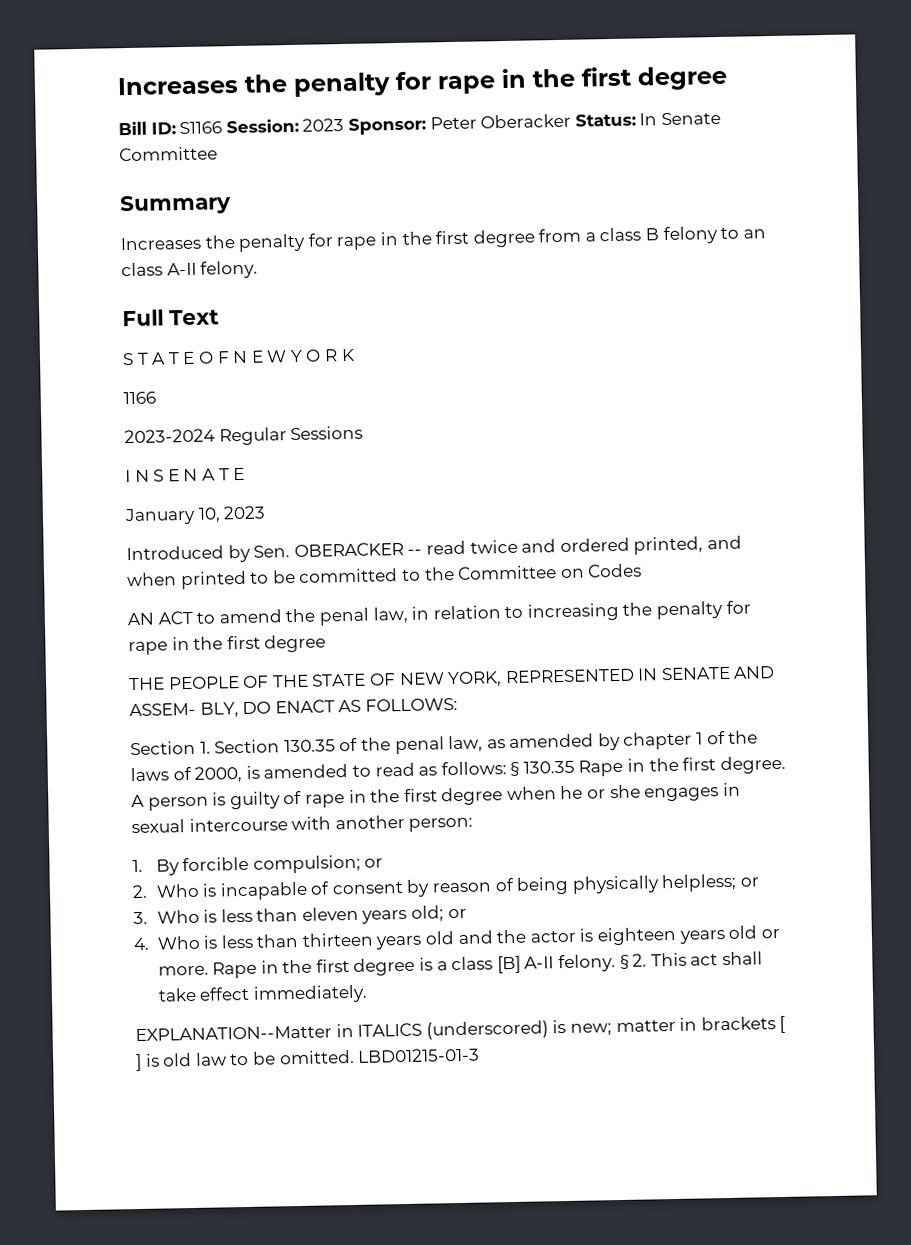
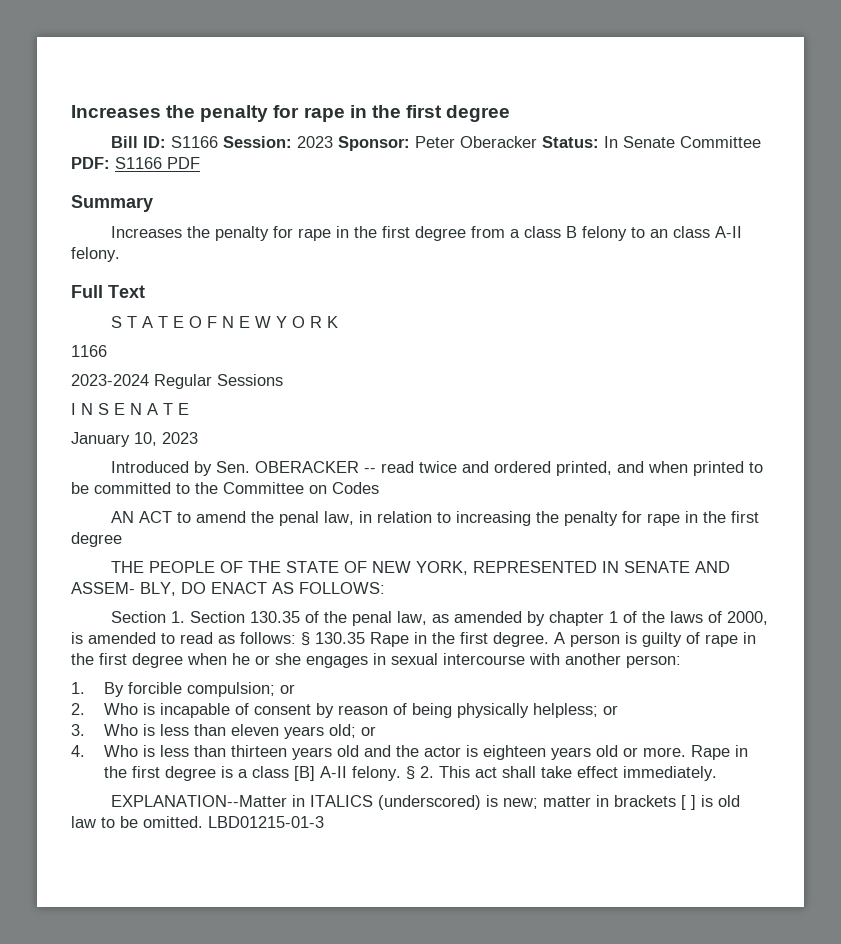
- Bill ID: S1166 Session: 2023 Sponsor: Peter Oberacker Status: In Senate Committee
+ Bill ID: S1166 Session: 2023 Sponsor: Peter Oberacker Status: In Senate Committee PDF: S1166 PDF

